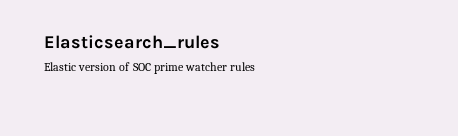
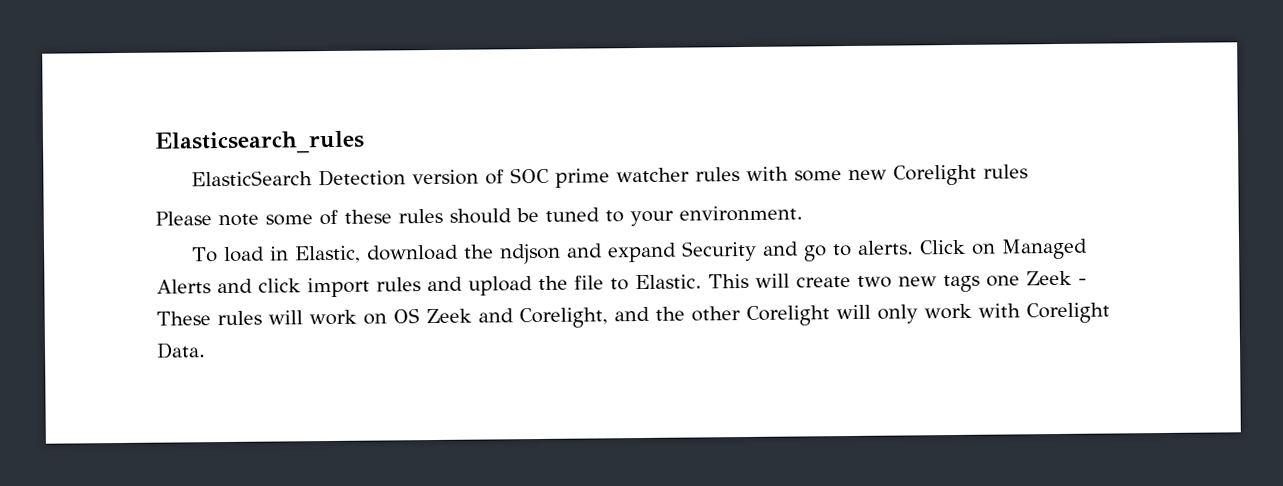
- Elastic version of SOC prime watcher rules
+ ElasticSearch Detection version of SOC prime watcher rules with some new Corelight rules
+ Please note some of these rules should be tuned to your environment.
+ To load in Elastic, download the ndjson and expand Security and go to alerts. Click on Managed Alerts and click import rules and upload the file to Elastic. This will create two new tags one Zeek - These rules will work on OS Zeek and Corelight, and the other Corelight will only work with Corelight Data.

